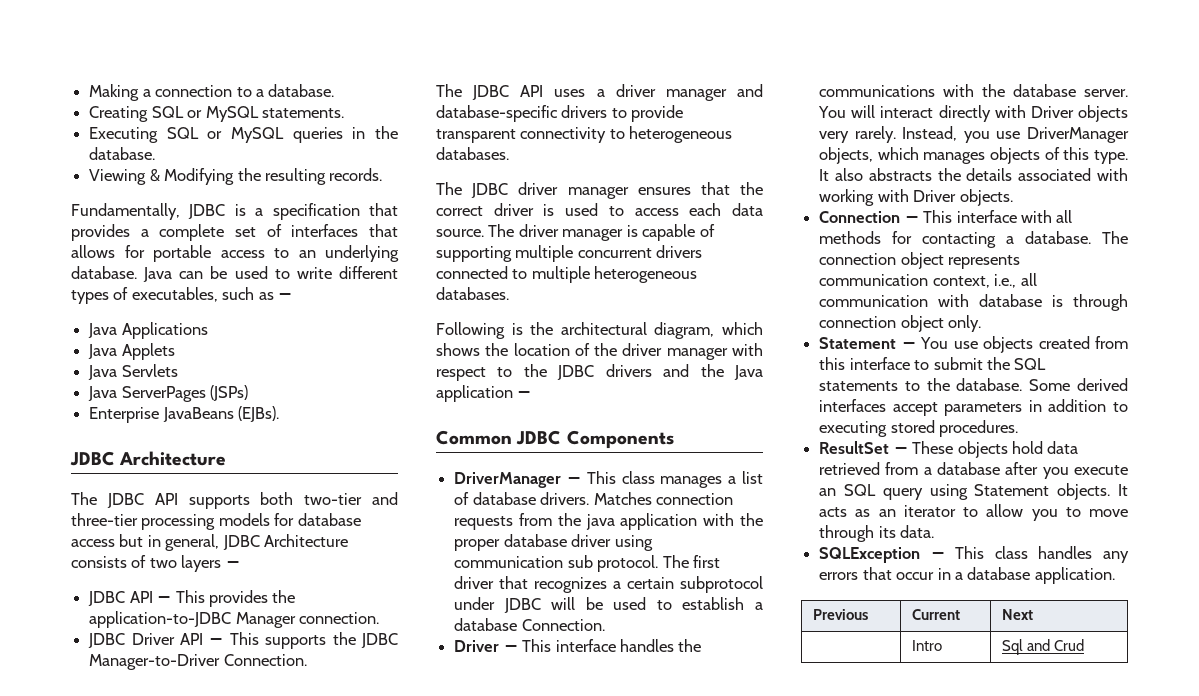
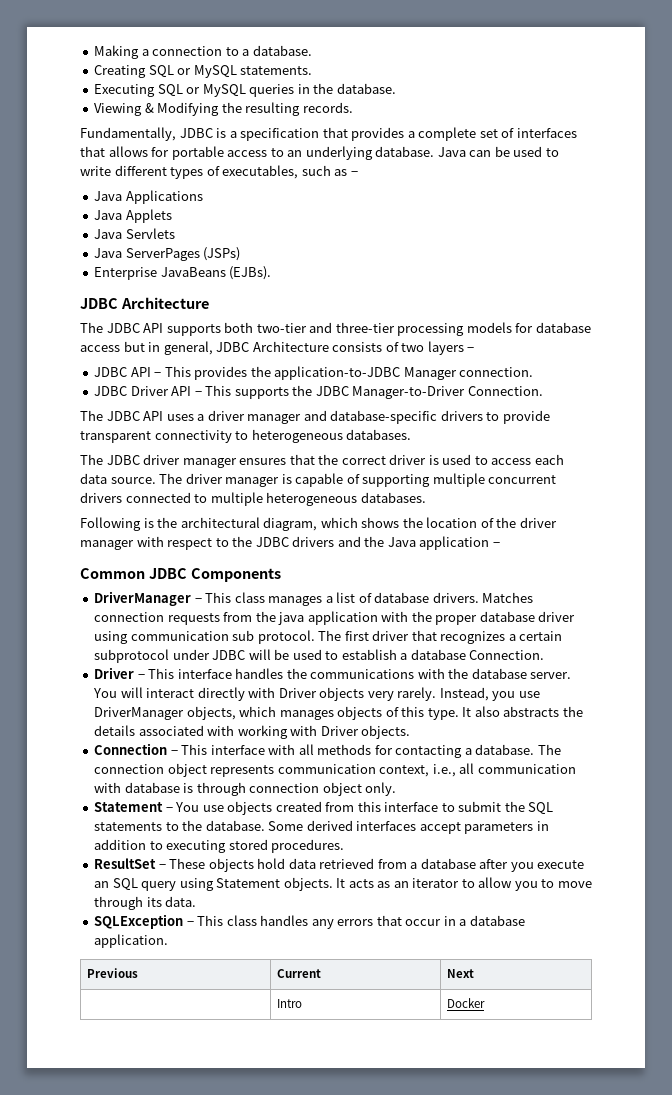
- | Intro | Sql and Crud
+ | Intro | Docker

